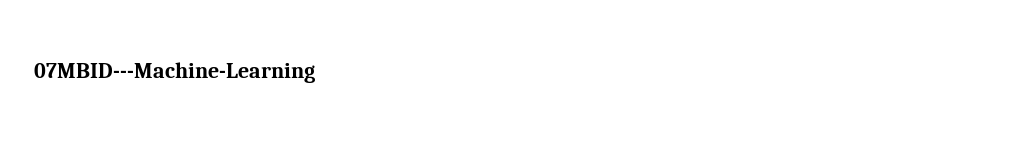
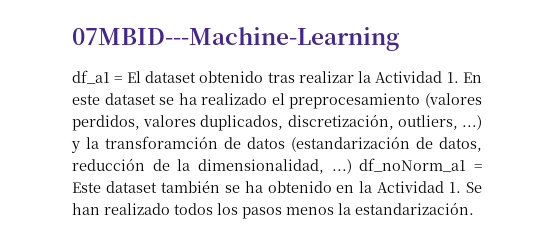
+ df_a1 = El dataset obtenido tras realizar la Actividad 1. En este dataset se ha realizado el preprocesamiento (valores perdidos, valores duplicados, discretización, outliers, ...) y la transforamción de datos (estandarización de datos, reducción de la dimensionalidad, ...) df_noNorm_a1 = Este dataset también se ha obtenido en la Actividad 1. Se han realizado todos los pasos menos la estandarización.

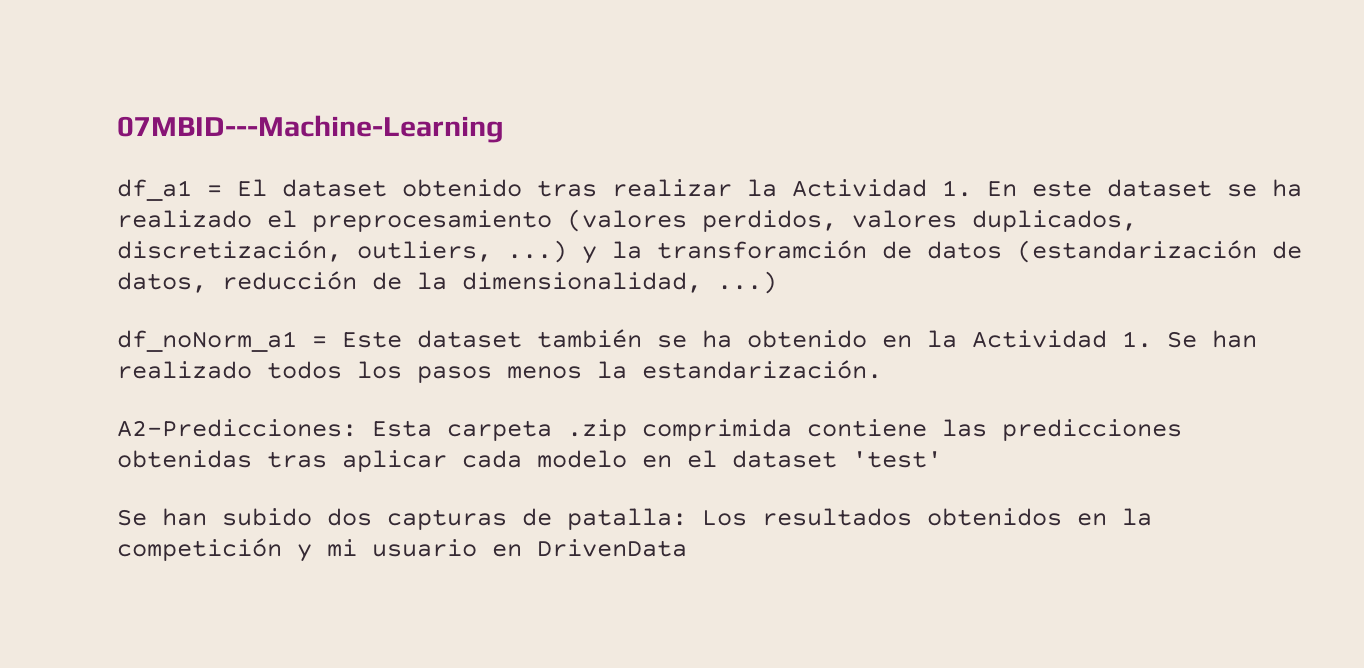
- df_a1 = El dataset obtenido tras realizar la Actividad 1. En este dataset se ha realizado el preprocesamiento (valores perdidos, valores duplicados, discretización, outliers, ...) y la transforamción de datos (estandarización de datos, reducción de la dimensionalidad, ...) df_noNorm_a1 = Este dataset también se ha obtenido en la Actividad 1. Se han realizado todos los pasos menos la estandarización.
+ df_a1 = El dataset obtenido tras realizar la Actividad 1. En este dataset se ha realizado el preprocesamiento (valores perdidos, valores duplicados, discretización, outliers, ...) y la transforamción de datos (estandarización de datos, reducción de la dimensionalidad, ...)
+ df_noNorm_a1 = Este dataset también se ha obtenido en la Actividad 1. Se han realizado todos los pasos menos la estandarización.
+ A2-Predicciones: Esta carpeta .zip comprimida contiene las predicciones obtenidas tras aplicar cada modelo en el dataset 'test'
+ Se han subido dos capturas de patalla: Los resultados obtenidos en la competición y mi usuario en DrivenData

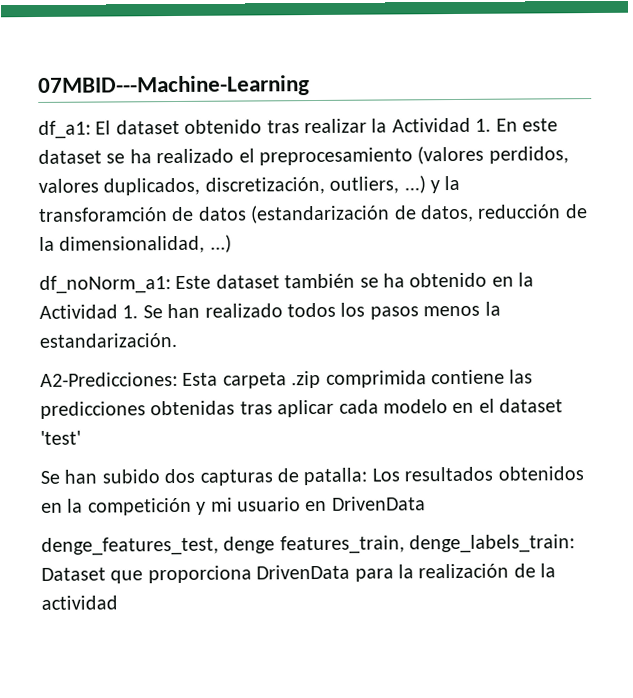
- df_a1 = El dataset obtenido tras realizar la Actividad 1. En este dataset se ha realizado el preprocesamiento (valores perdidos, valores duplicados, discretización, outliers, ...) y la transforamción de datos (estandarización de datos, reducción de la dimensionalidad, ...)
+ df_a1: El dataset obtenido tras realizar la Actividad 1. En este dataset se ha realizado el preprocesamiento (valores perdidos, valores duplicados, discretización, outliers, ...) y la transforamción de datos (estandarización de datos, reducción de la dimensionalidad, ...)
- df_noNorm_a1 = Este dataset también se ha obtenido en la Actividad 1. Se han realizado todos los pasos menos la estandarización.
+ df_noNorm_a1: Este dataset también se ha obtenido en la Actividad 1. Se han realizado todos los pasos menos la estandarización.
+ denge_features_test, denge features_train, denge_labels_train: Dataset que proporciona DrivenData para la realización de la actividad

